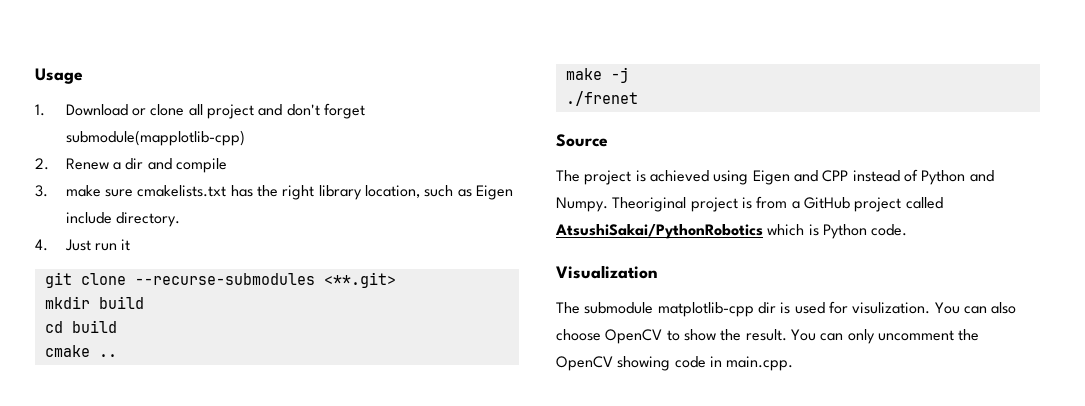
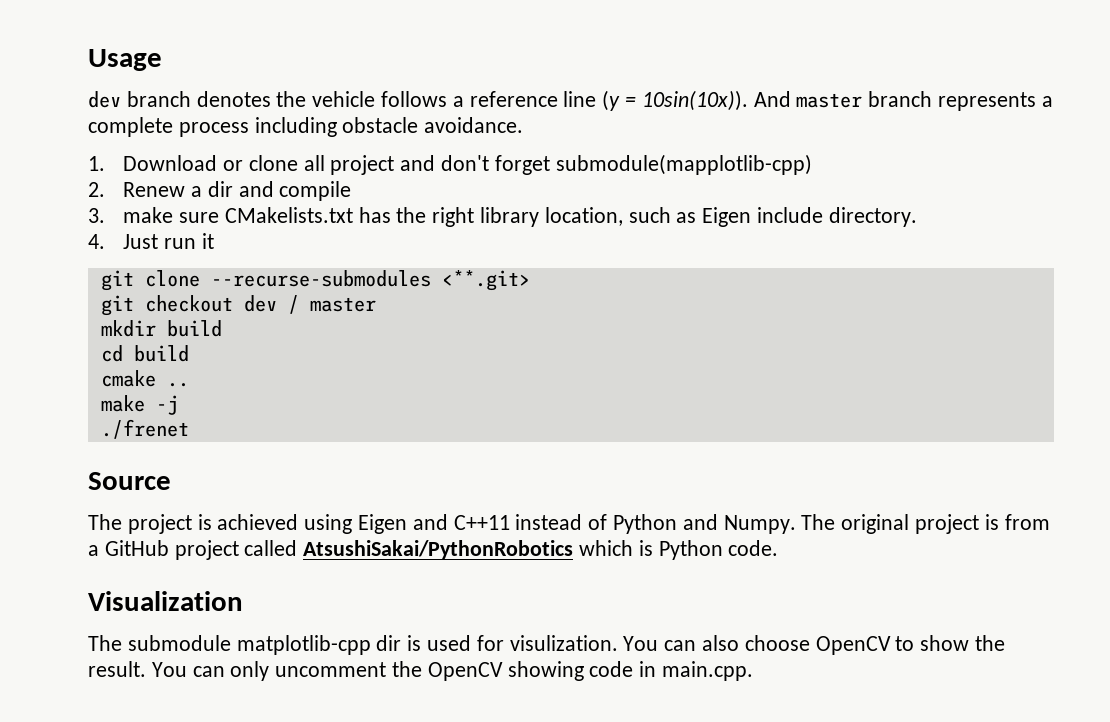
+ dev branch denotes the vehicle follows a reference line (y = 10sin(10x)). And master branch represents a complete process including obstacle avoidance.
- 3. make sure cmakelists.txt has the right library location, such as Eigen include directory.
+ 3. make sure CMakelists.txt has the right library location, such as Eigen include directory.
+ git checkout dev / master
- The project is achieved using Eigen and CPP instead of Python and Numpy.
+ The project is achieved using Eigen and C++11 instead of Python and Numpy.
- Theoriginal project is from a GitHub project called AtsushiSakai/PythonRobotics which is Python code.
+ The original project is from a GitHub project called AtsushiSakai/PythonRobotics which is Python code.

